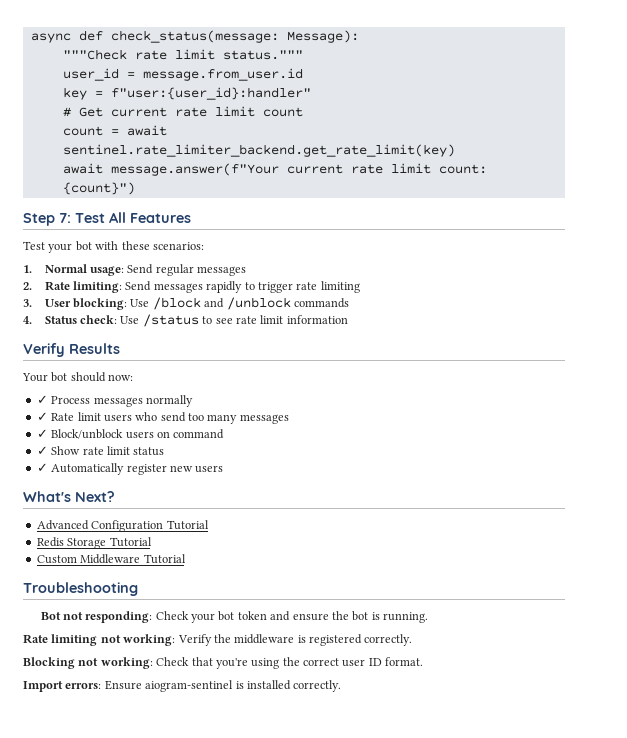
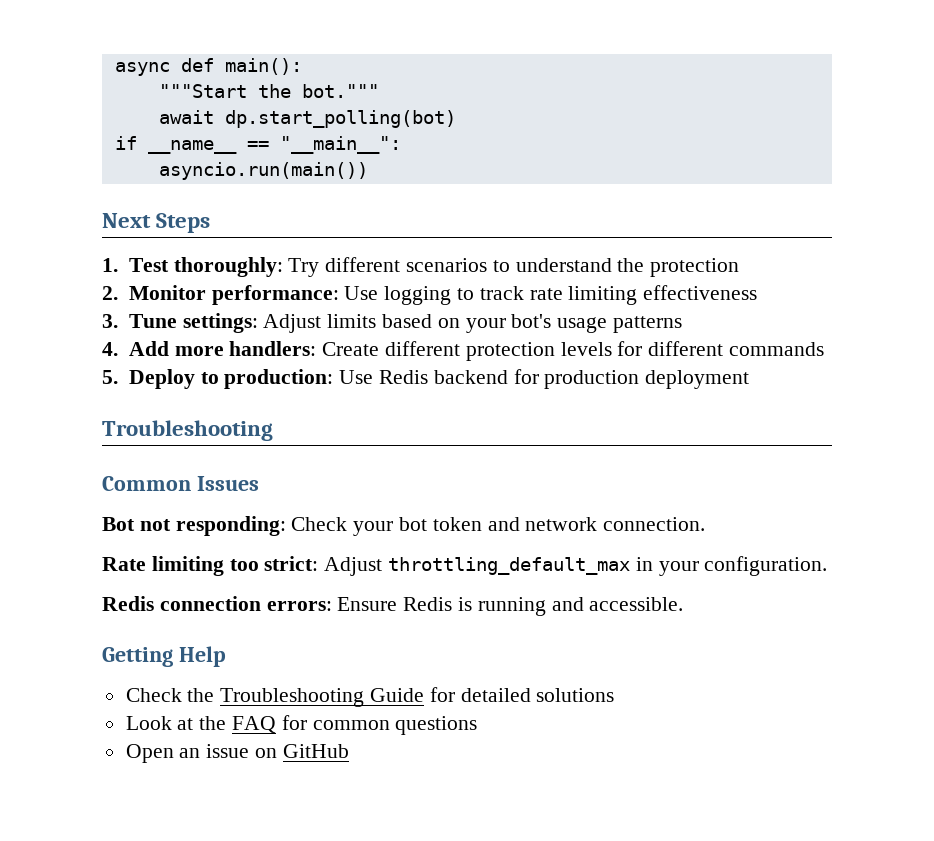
- async def check_status(message: Message):
- """Check rate limit status."""
- user_id = message.from_user.id
- key = f"user:{user_id}:handler"
- # Get current rate limit count
- count = await sentinel.rate_limiter_backend.get_rate_limit(key)
- await message.answer(f"Your current rate limit count: {count}")
- Step 7: Test All Features
- Test your bot with these scenarios:
- 1. Normal usage: Send regular messages
- 2. Rate limiting: Send messages rapidly to trigger rate limiting
+ async def main():
+ """Start the bot."""
+ await dp.start_polling(bot)
+ if __name__ == "__main__":
+ asyncio.run(main())
+ Next Steps
+ 1. Test thoroughly: Try different scenarios to understand the protection
+ 2. Monitor performance: Use logging to track rate limiting effectiveness
- 3. User blocking: Use /block and /unblock commands
- 4. Status check: Use /status to see rate limit information
- Verify Results
- Your bot should now:
- ✓ Process messages normally
- ✓ Rate limit users who send too many messages
- ✓ Block/unblock users on command
- ✓ Show rate limit status
- ✓ Automatically register new users
- What's Next?
- Advanced Configuration Tutorial
- Redis Storage Tutorial
- Custom Middleware Tutorial
+ 3. Tune settings: Adjust limits based on your bot's usage patterns
+ 4. Add more handlers: Create different protection levels for different commands
+ 5. Deploy to production: Use Redis backend for production deployment
  Troubleshooting
+ Common Issues
- Bot not responding: Check your bot token and ensure the bot is running.
- Rate limiting not working: Verify the middleware is registered correctly.
- Blocking not working: Check that you're using the correct user ID format.
- Import errors: Ensure aiogram-sentinel is installed correctly.
+ Bot not responding: Check your bot token and network connection.
+ Rate limiting too strict: Adjust throttling_default_max in your configuration.
+ Redis connection errors: Ensure Redis is running and accessible.
+ Getting Help
+ Check the Troubleshooting Guide for detailed solutions
+ Look at the FAQ for common questions
+ Open an issue on GitHub

